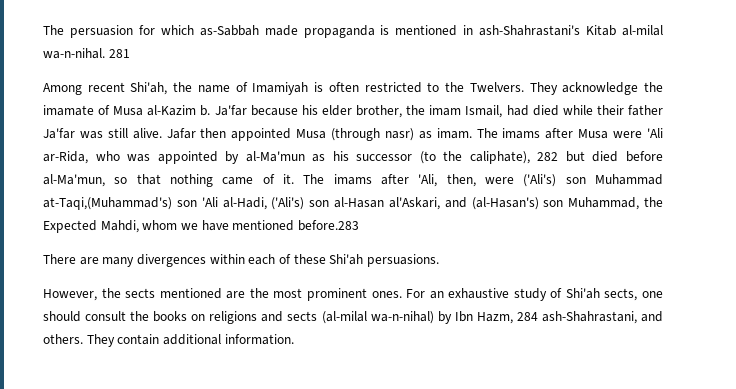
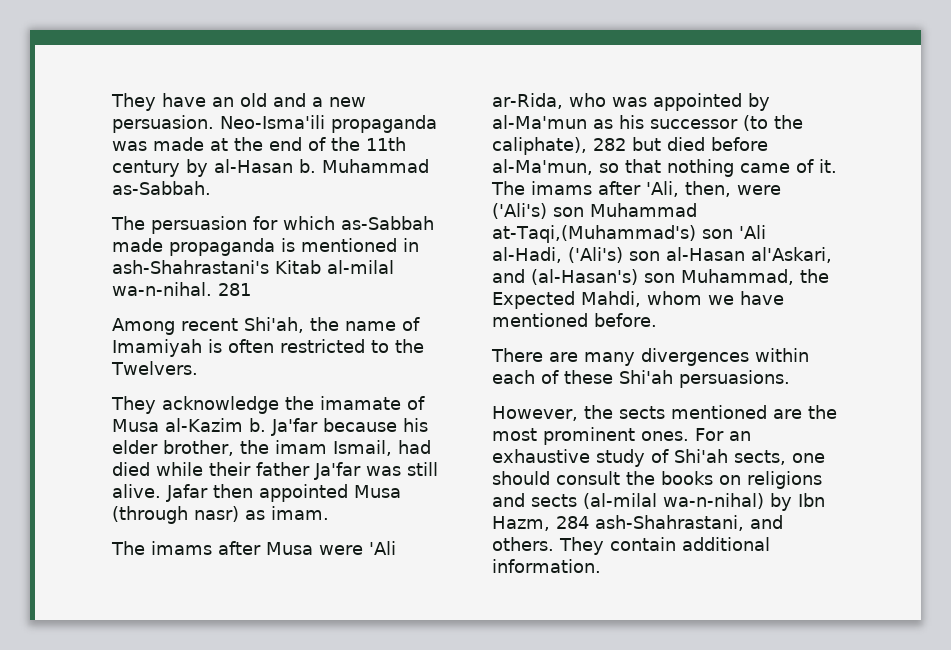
+ They have an old and a new persuasion. Neo-Isma'ili propaganda was made at the end of the 11th century by al-Hasan b. Muhammad as-Sabbah.
- Among recent Shi'ah, the name of Imamiyah is often restricted to the Twelvers. They acknowledge the imamate of Musa al-Kazim b.
+ Among recent Shi'ah, the name of Imamiyah is often restricted to the Twelvers.
+ They acknowledge the imamate of Musa al-Kazim b.
- Jafar then appointed Musa (through nasr) as imam. The imams after Musa were 'Ali ar-Rida, who was appointed by al-Ma'mun as his successor (to the caliphate), 282 but died before al-Ma'mun, so that nothing came of it.
+ Jafar then appointed Musa (through nasr) as imam.
+ The imams after Musa were 'Ali ar-Rida, who was appointed by al-Ma'mun as his successor (to the caliphate), 282 but died before al-Ma'mun, so that nothing came of it.
- The imams after 'Ali, then, were ('Ali's) son Muhammad at-Taqi,(Muhammad's) son 'Ali al-Hadi, ('Ali's) son al-Hasan al'Askari, and (al-Hasan's) son Muhammad, the Expected Mahdi, whom we have mentioned before.283
+ The imams after 'Ali, then, were ('Ali's) son Muhammad at-Taqi,(Muhammad's) son 'Ali al-Hadi, ('Ali's) son al-Hasan al'Askari, and (al-Hasan's) son Muhammad, the Expected Mahdi, whom we have mentioned before.

